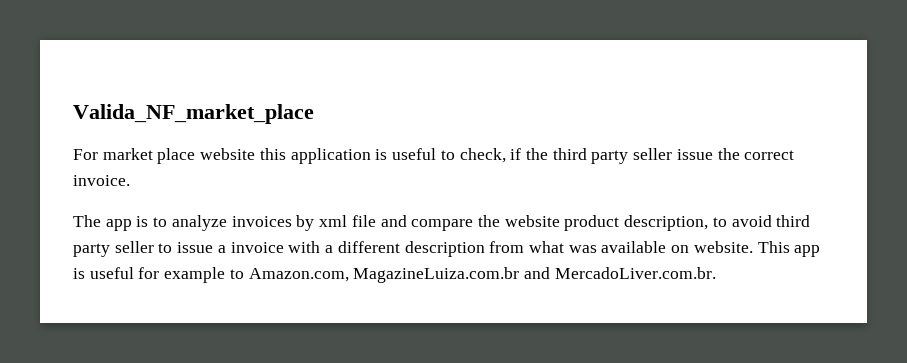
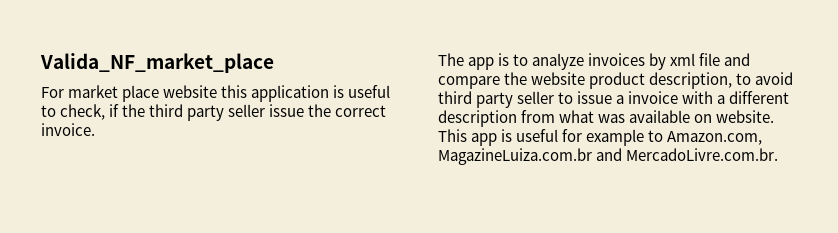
- This app is useful for example to Amazon.com, MagazineLuiza.com.br and MercadoLiver.com.br.
+ This app is useful for example to Amazon.com, MagazineLuiza.com.br and MercadoLivre.com.br.

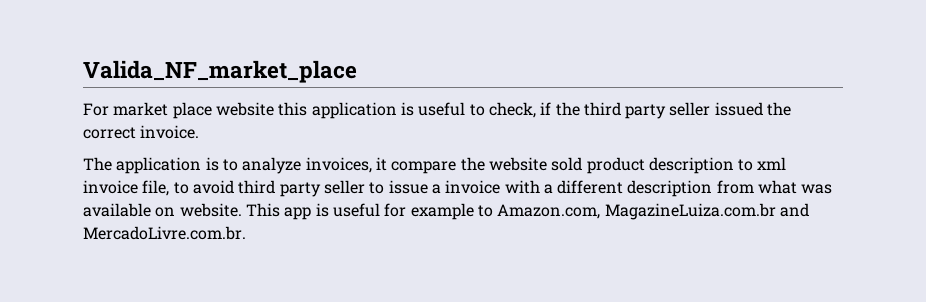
- For market place website this application is useful to check, if the third party seller issue the correct invoice.
+ For market place website this application is useful to check, if the third party seller issued the correct invoice.
- The app is to analyze invoices by xml file and compare the website product description, to avoid third party seller to issue a invoice with a different description from what was available on website.
+ The application is to analyze invoices, it compare the website sold product description to xml invoice file, to avoid third party seller to issue a invoice with a different description from what was available on website.

